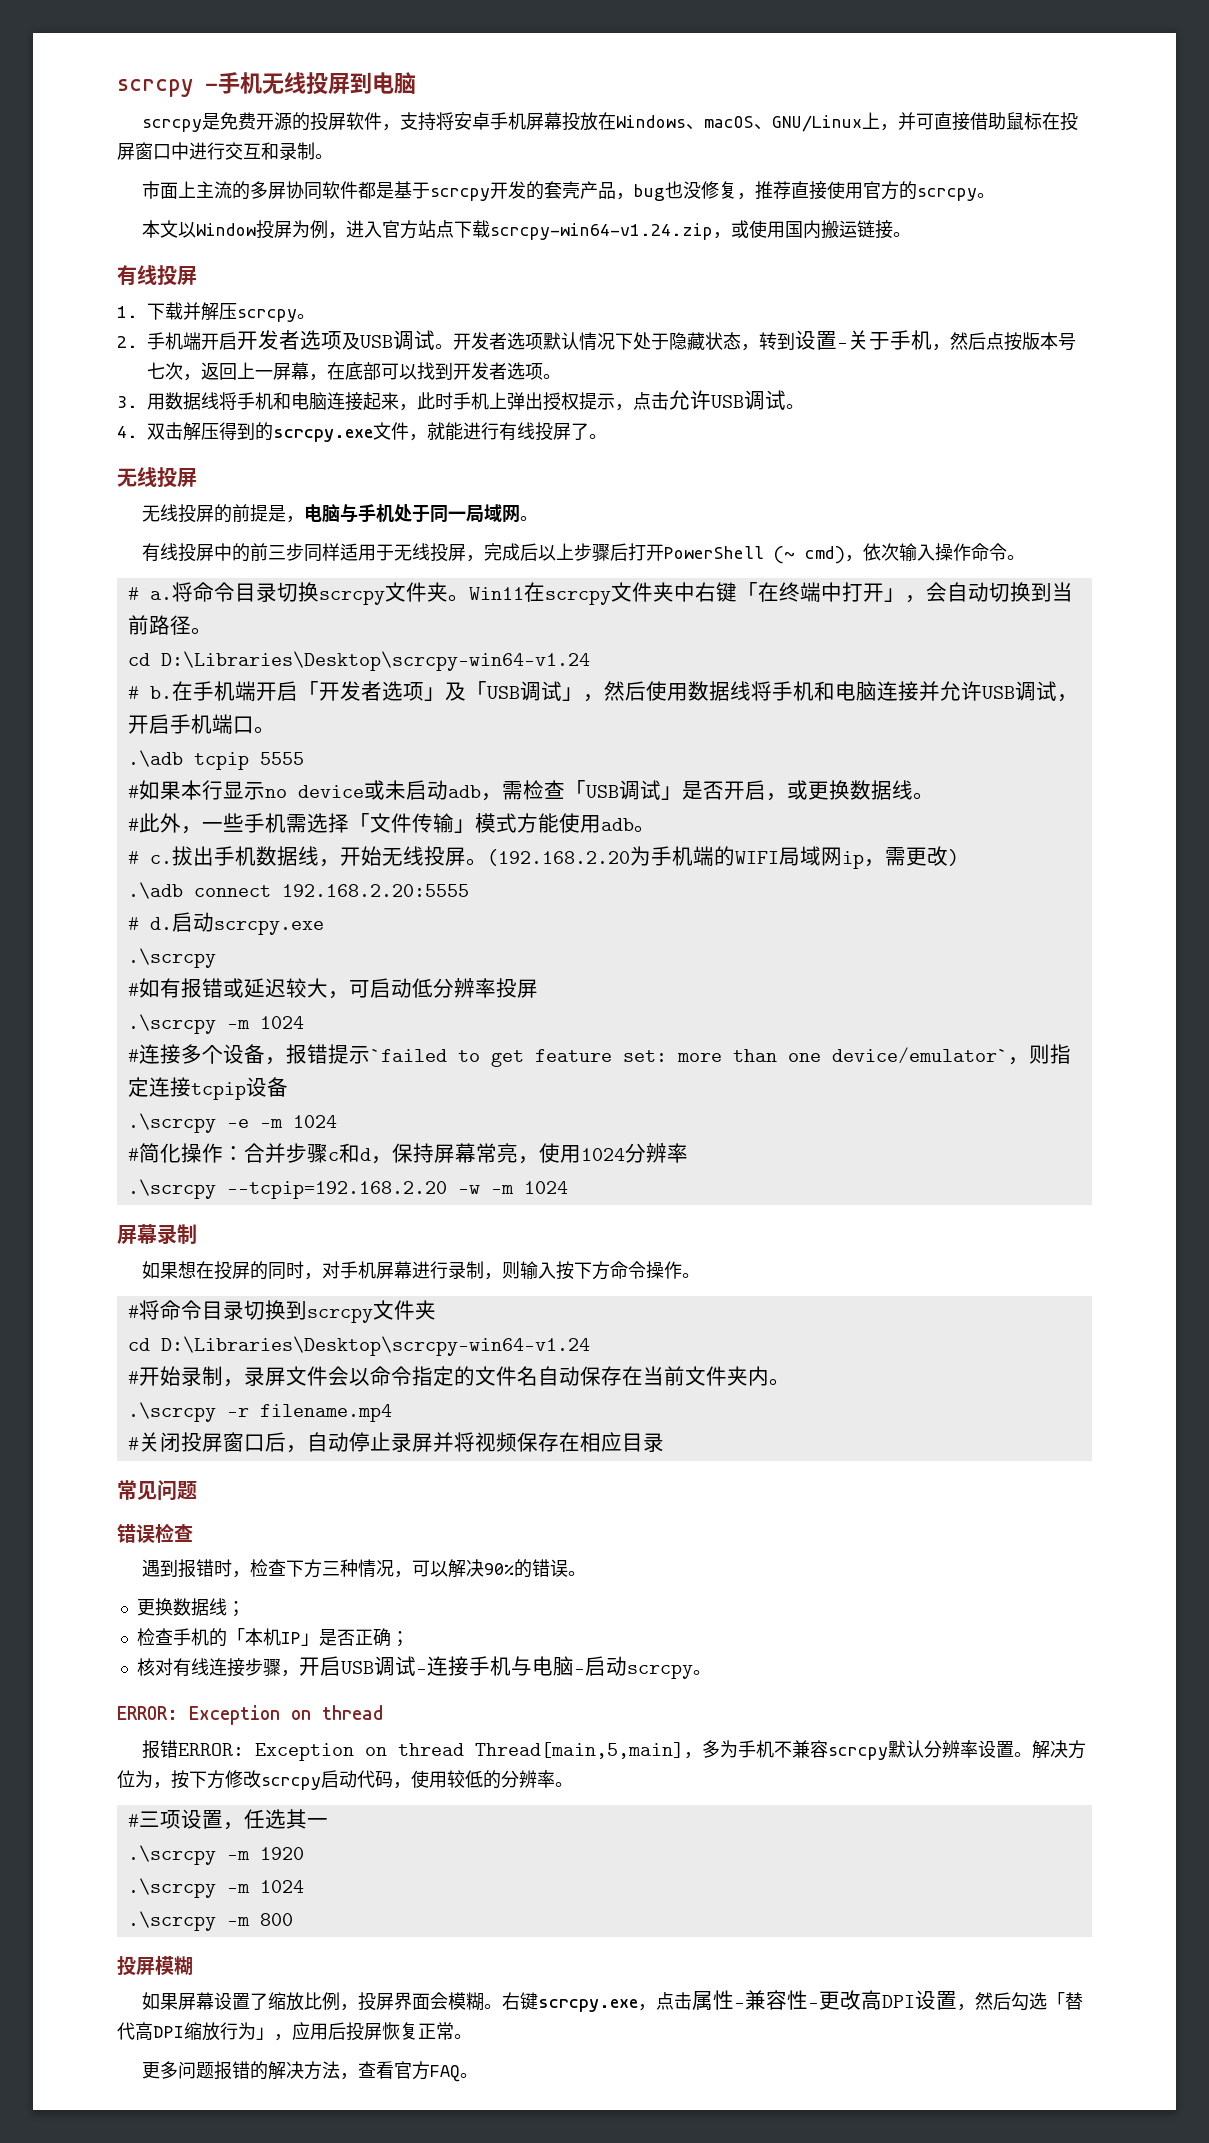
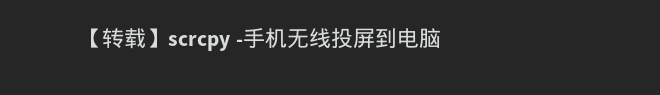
- scrcpy -手机无线投屏到电脑
+ 【转载】scrcpy -手机无线投屏到电脑
- scrcpy是免费开源的投屏软件，支持将安卓手机屏幕投放在Windows、macOS、GNU/Linux上，并可直接借助鼠标在投屏窗口中进行交互和录制。
- 市面上主流的多屏协同软件都是基于scrcpy开发的套壳产品，bug也没修复，推荐直接使用官方的scrcpy。
- 本文以Window投屏为例，进入官方站点下载scrcpy-win64-v1.24.zip，或使用国内搬运链接。
- 有线投屏
- 1.下载并解压scrcpy。
- 2.手机端开启开发者选项及USB调试。开发者选项默认情况下处于隐藏状态，转到设置-关于手机，然后点按版本号七次，返回上一屏幕，在底部可以找到开发者选项。
- 3.用数据线将手机和电脑连接起来，此时手机上弹出授权提示，点击允许USB调试。
- 4.双击解压得到的scrcpy.exe文件，就能进行有线投屏了。
- 无线投屏
- 无线投屏的前提是，电脑与手机处于同一局域网。
- 有线投屏中的前三步同样适用于无线投屏，完成后以上步骤后打开PowerShell (~ cmd)，依次输入操作命令。
- # a.将命令目录切换scrcpy文件夹。Win11在scrcpy文件夹中右键「在终端中打开」，会自动切换到当前路径。
- cd D:\Libraries\Desktop\scrcpy-win64-v1.24
- # b.在手机端开启「开发者选项」及「USB调试」，然后使用数据线将手机和电脑连接并允许USB调试，开启手机端口。
- .\adb tcpip 5555
- #如果本行显示no device或未启动adb，需检查「USB调试」是否开启，或更换数据线。
- #此外，一些手机需选择「文件传输」模式方能使用adb。
- # c.拔出手机数据线，开始无线投屏。(192.168.2.20为手机端的WIFI局域网ip，需更改)
- .\adb connect 192.168.2.20:5555
- # d.启动scrcpy.exe
- .\scrcpy
- #如有报错或延迟较大，可启动低分辨率投屏
- .\scrcpy -m 1024
- #连接多个设备，报错提示`failed to get feature set: more than one device/emulator`，则指定连接tcpip设备
- .\scrcpy -e -m 1024
- #简化操作：合并步骤c和d，保持屏幕常亮，使用1024分辨率
- .\scrcpy --tcpip=192.168.2.20 -w -m 1024
- 屏幕录制
- 如果想在投屏的同时，对手机屏幕进行录制，则输入按下方命令操作。
- #将命令目录切换到scrcpy文件夹
- cd D:\Libraries\Desktop\scrcpy-win64-v1.24
- #开始录制，录屏文件会以命令指定的文件名自动保存在当前文件夹内。
- .\scrcpy -r filename.mp4
- #关闭投屏窗口后，自动停止录屏并将视频保存在相应目录
- 常见问题
- 错误检查
- 遇到报错时，检查下方三种情况，可以解决90%的错误。
- 更换数据线；
- 检查手机的「本机IP」是否正确；
- 核对有线连接步骤，开启USB调试-连接手机与电脑-启动scrcpy。
- ERROR: Exception on thread
- 报错ERROR: Exception on thread Thread[main,5,main]，多为手机不兼容scrcpy默认分辨率设置。解决方位为，按下方修改scrcpy启动代码，使用较低的分辨率。
- #三项设置，任选其一
- .\scrcpy -m 1920
- .\scrcpy -m 1024
- .\scrcpy -m 800
- 投屏模糊
- 如果屏幕设置了缩放比例，投屏界面会模糊。右键scrcpy.exe，点击属性-兼容性-更改高DPI设置，然后勾选「替代高DPI缩放行为」，应用后投屏恢复正常。
- 更多问题报错的解决方法，查看官方FAQ。

